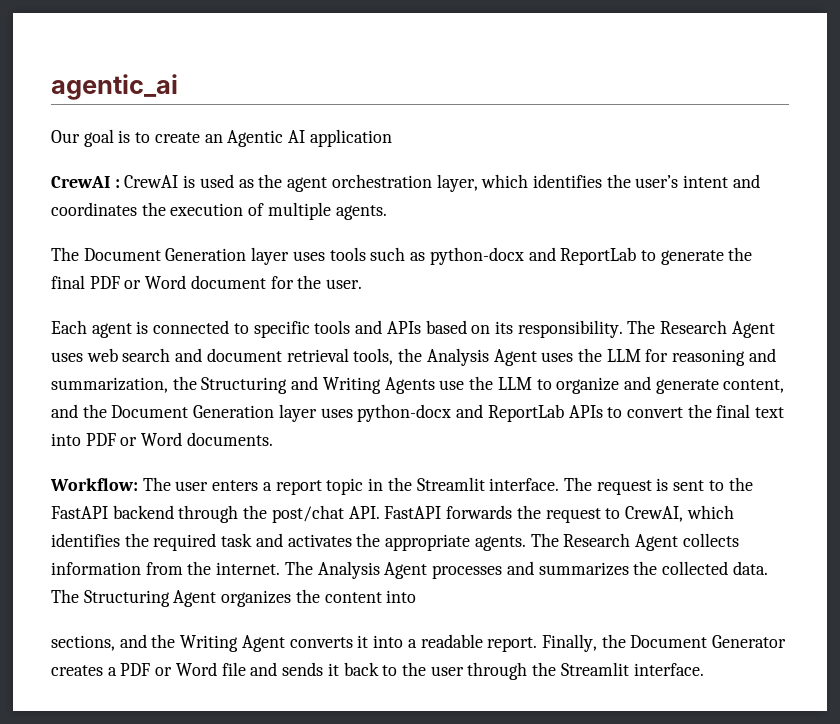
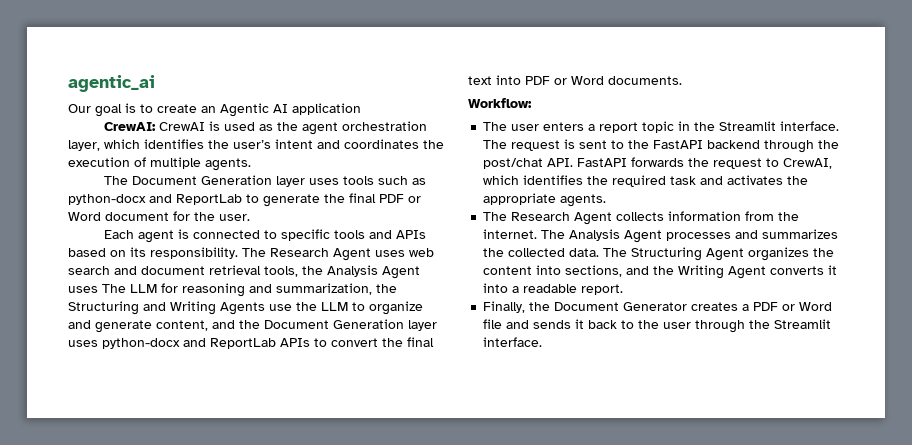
- CrewAI : CrewAI is used as the agent orchestration layer, which identifies the user’s intent and coordinates the execution of multiple agents.
+ CrewAI: CrewAI is used as the agent orchestration layer, which identifies the user’s intent and coordinates the execution of multiple agents.
- The Research Agent uses web search and document retrieval tools, the Analysis Agent uses the LLM for reasoning and summarization, the Structuring and Writing Agents use the LLM to organize and generate content, and the Document Generation layer uses python-docx and ReportLab APIs to convert the final text into PDF or Word documents.
+ The Research Agent uses web search and document retrieval tools, the Analysis Agent uses The LLM for reasoning and summarization, the Structuring and Writing Agents use the LLM to organize and generate content, and the Document Generation layer uses python-docx and ReportLab APIs to convert the final text into PDF or Word documents.
- Workflow: The user enters a report topic in the Streamlit interface.
+ Workflow:
+ The user enters a report topic in the Streamlit interface.
- The request is sent to the FastAPI backend through the post/chat API. FastAPI forwards the request to CrewAI, which identifies the required task and activates the appropriate agents. The Research Agent collects information from the internet.
+ The request is sent to the FastAPI backend through the post/chat API. FastAPI forwards the request to CrewAI, which identifies the required task and activates the appropriate agents.
+ The Research Agent collects information from the internet.
- The Structuring Agent organizes the content into
- sections, and the Writing Agent converts it into a readable report. Finally, the Document Generator creates a PDF or Word file and sends it back to the user through the Streamlit interface.
+ The Structuring Agent organizes the content into sections, and the Writing Agent converts it into a readable report.
+ Finally, the Document Generator creates a PDF or Word file and sends it back to the user through the Streamlit interface.

